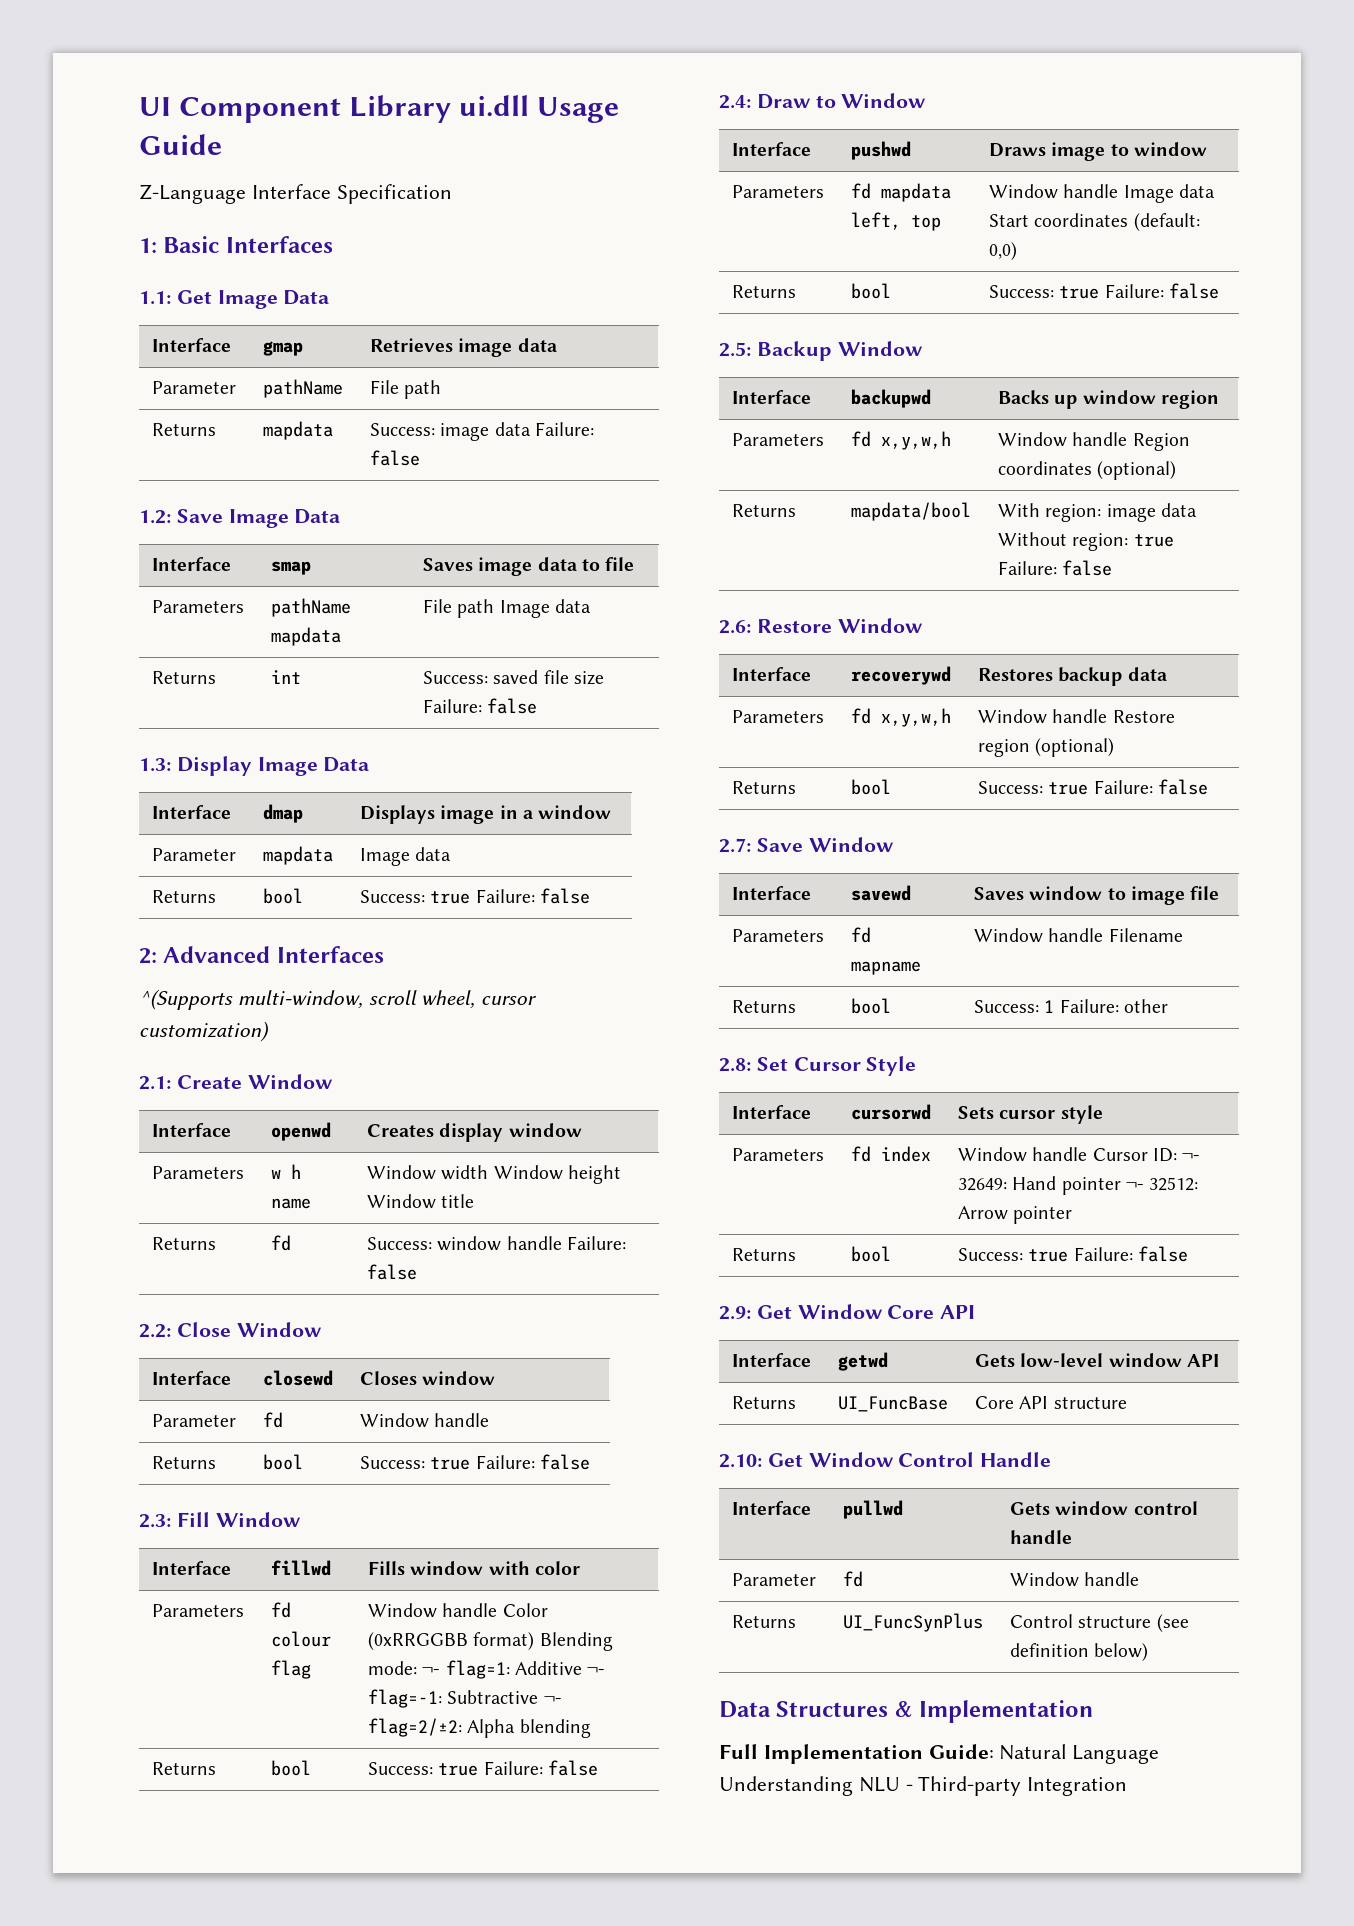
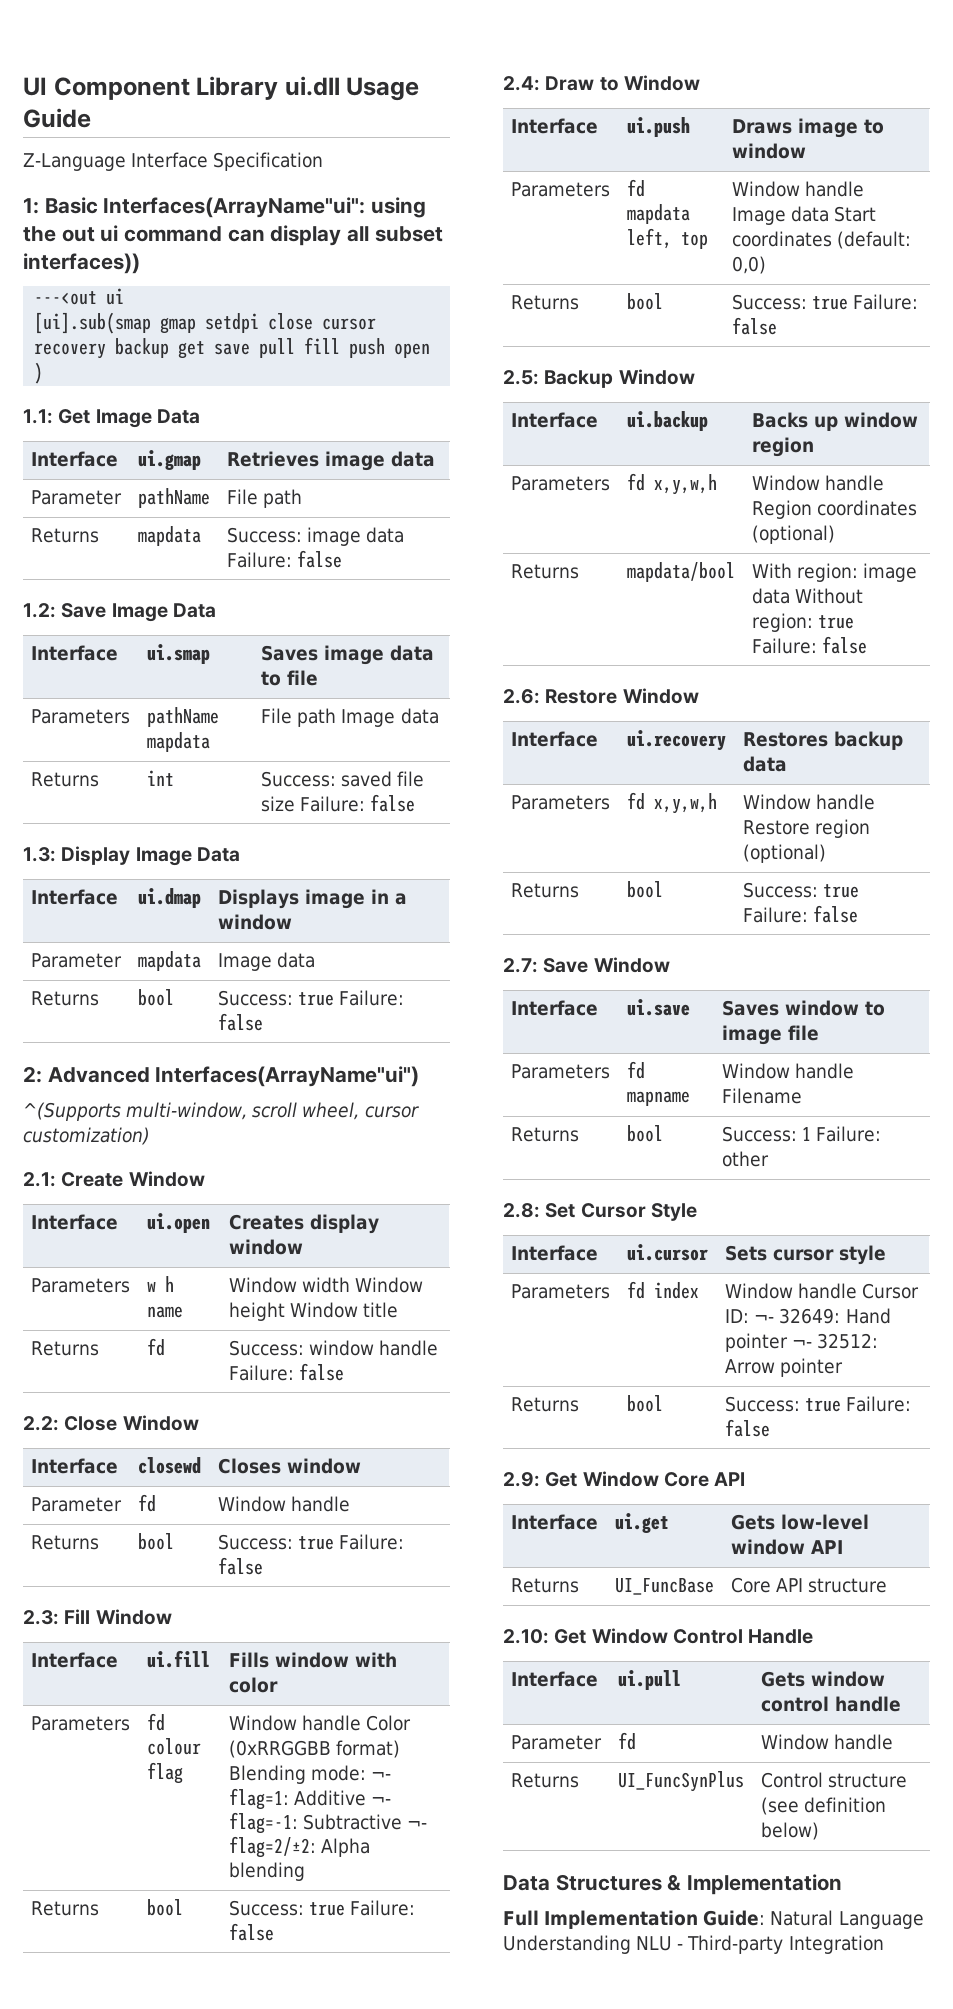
- 1: Basic Interfaces
+ 1: Basic Interfaces(ArrayName"ui": using the out ui command can display all subset interfaces))
+ ---<out ui
+ [ui].sub(smap gmap setdpi close cursor recovery backup get save pull fill push open )
- Interface | gmap | Retrieves image data
+ Interface | ui.gmap | Retrieves image data
- Interface | smap | Saves image data to file
+ Interface | ui.smap | Saves image data to file
- Interface | dmap | Displays image in a window
+ Interface | ui.dmap | Displays image in a window
- 2: Advanced Interfaces
+ 2: Advanced Interfaces(ArrayName"ui")
- Interface | openwd | Creates display window
+ Interface | ui.open | Creates display window
- Interface | fillwd | Fills window with color
+ Interface | ui.fill | Fills window with color
- Interface | pushwd | Draws image to window
+ Interface | ui.push | Draws image to window
- Interface | backupwd | Backs up window region
+ Interface | ui.backup | Backs up window region
- Interface | recoverywd | Restores backup data
+ Interface | ui.recovery | Restores backup data
- Interface | savewd | Saves window to image file
+ Interface | ui.save | Saves window to image file
- Interface | cursorwd | Sets cursor style
+ Interface | ui.cursor | Sets cursor style
- Interface | getwd | Gets low-level window API
+ Interface | ui.get | Gets low-level window API
- Interface | pullwd | Gets window control handle
+ Interface | ui.pull | Gets window control handle

